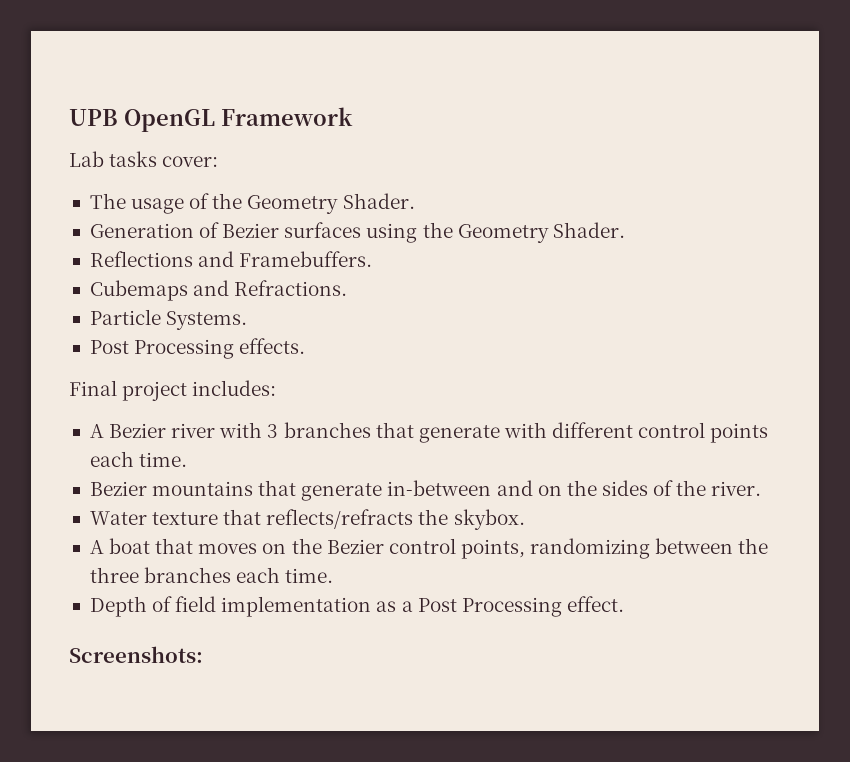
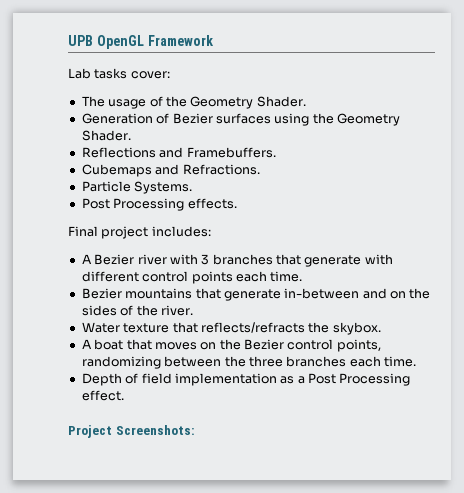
- Screenshots:
+ Project Screenshots:

